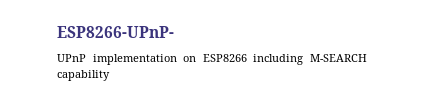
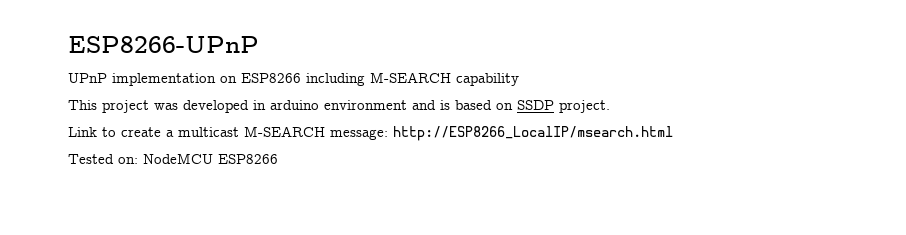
- ESP8266-UPnP-
+ ESP8266-UPnP
+ This project was developed in arduino environment and is based on SSDP project.
+ Link to create a multicast M-SEARCH message: http://ESP8266_LocalIP/msearch.html
+ Tested on: NodeMCU ESP8266

